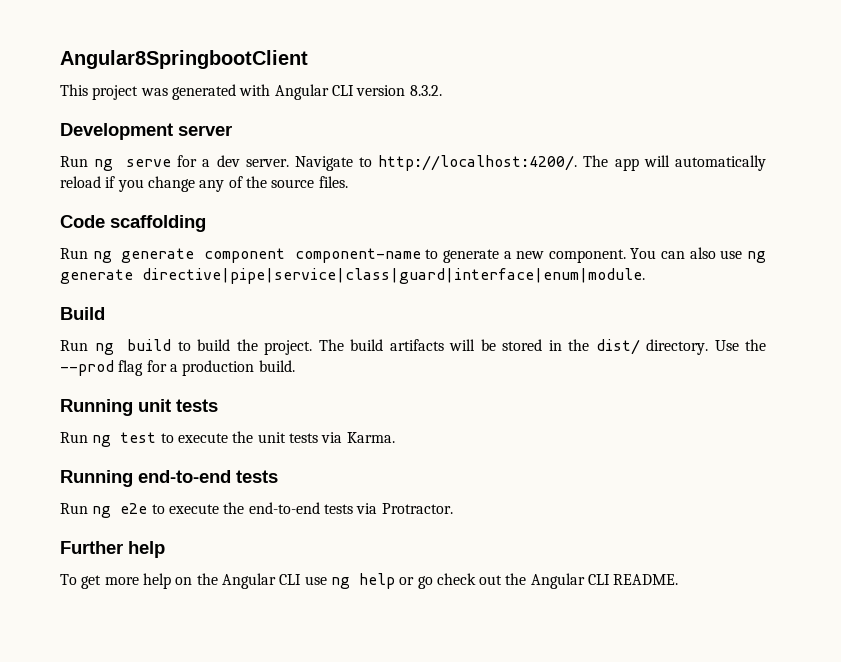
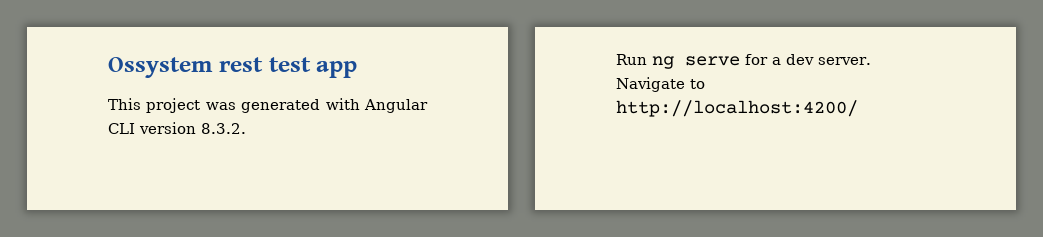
- Angular8SpringbootClient
+ Ossystem rest test app
- Development server
- Navigate to http://localhost:4200/. The app will automatically reload if you change any of the source files.
- Code scaffolding
- Run ng generate component component-name to generate a new component. You can also use ng generate directive|pipe|service|class|guard|interface|enum|module.
- Build
- Run ng build to build the project. The build artifacts will be stored in the dist/ directory. Use the --prod flag for a production build.
- Running unit tests
- Run ng test to execute the unit tests via Karma.
- Running end-to-end tests
- Run ng e2e to execute the end-to-end tests via Protractor.
- Further help
- To get more help on the Angular CLI use ng help or go check out the Angular CLI README.
+ Navigate to http://localhost:4200/

